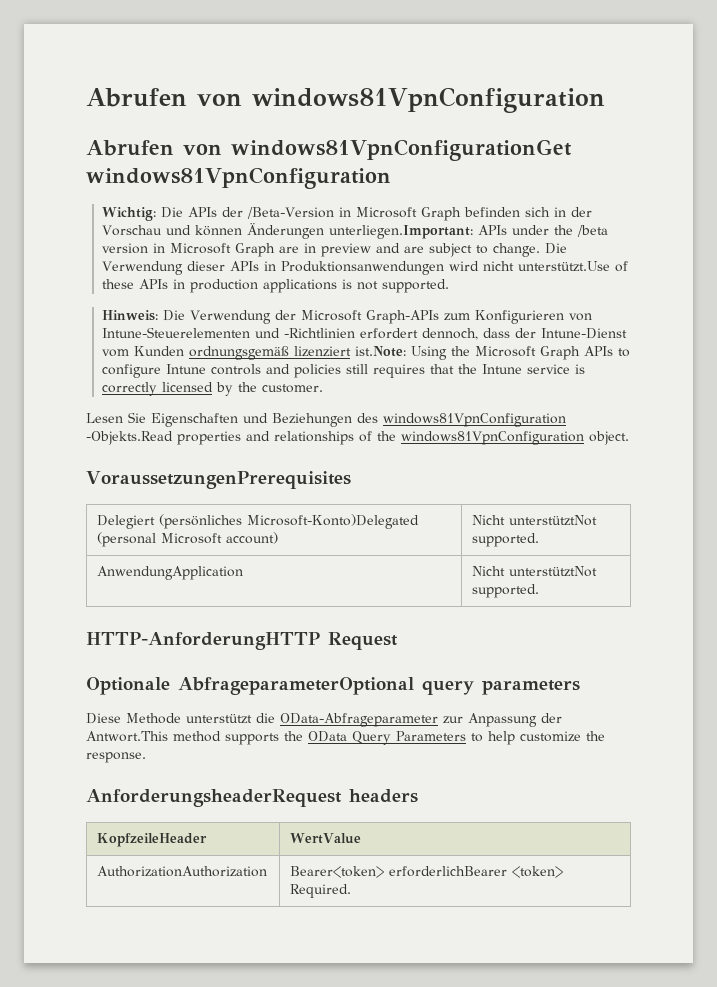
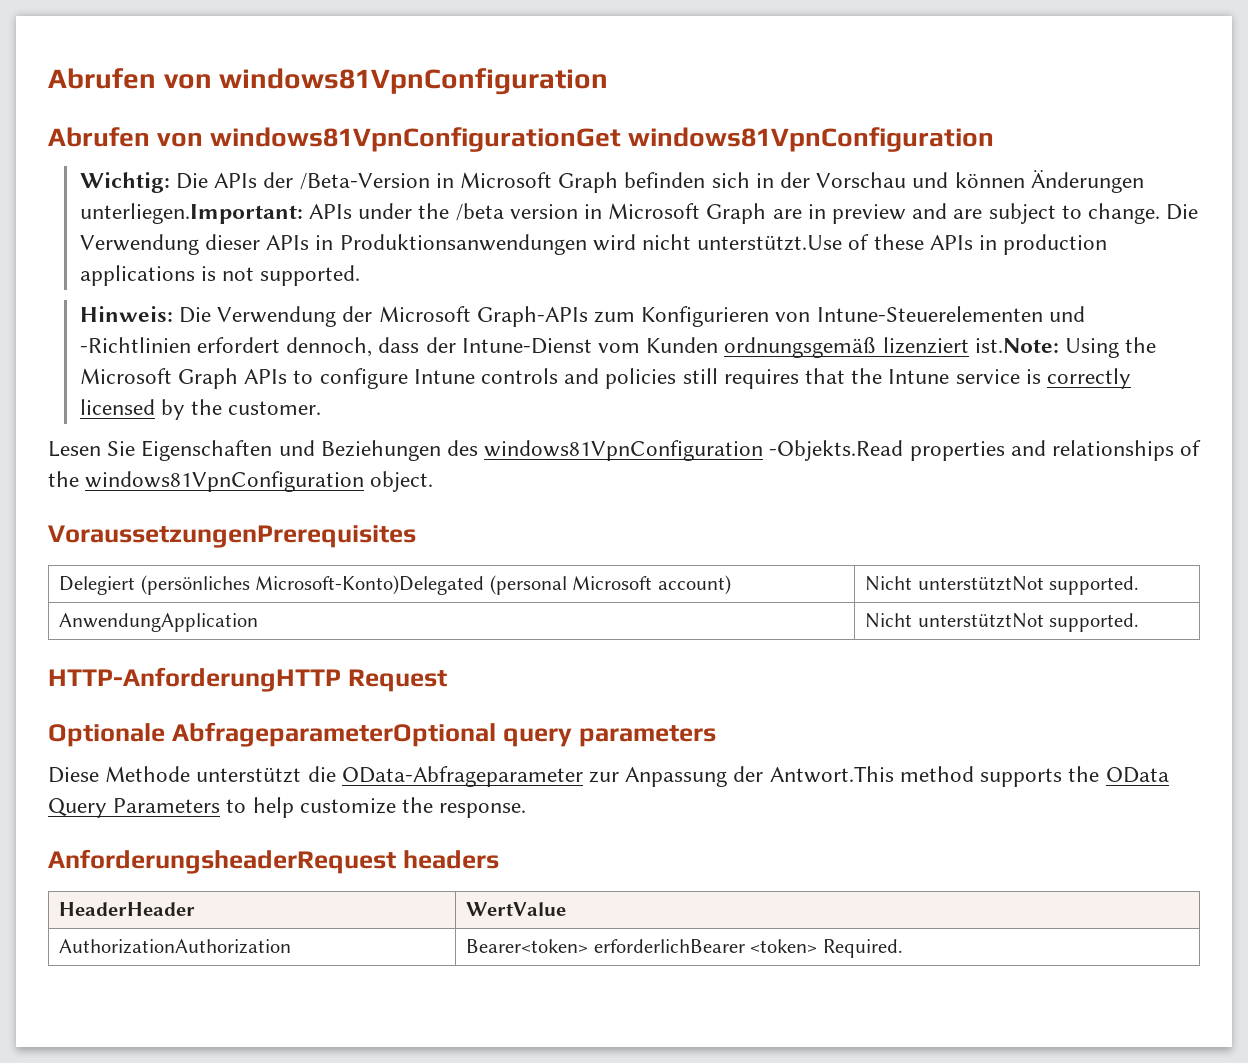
- KopfzeileHeader | WertValue
+ HeaderHeader | WertValue

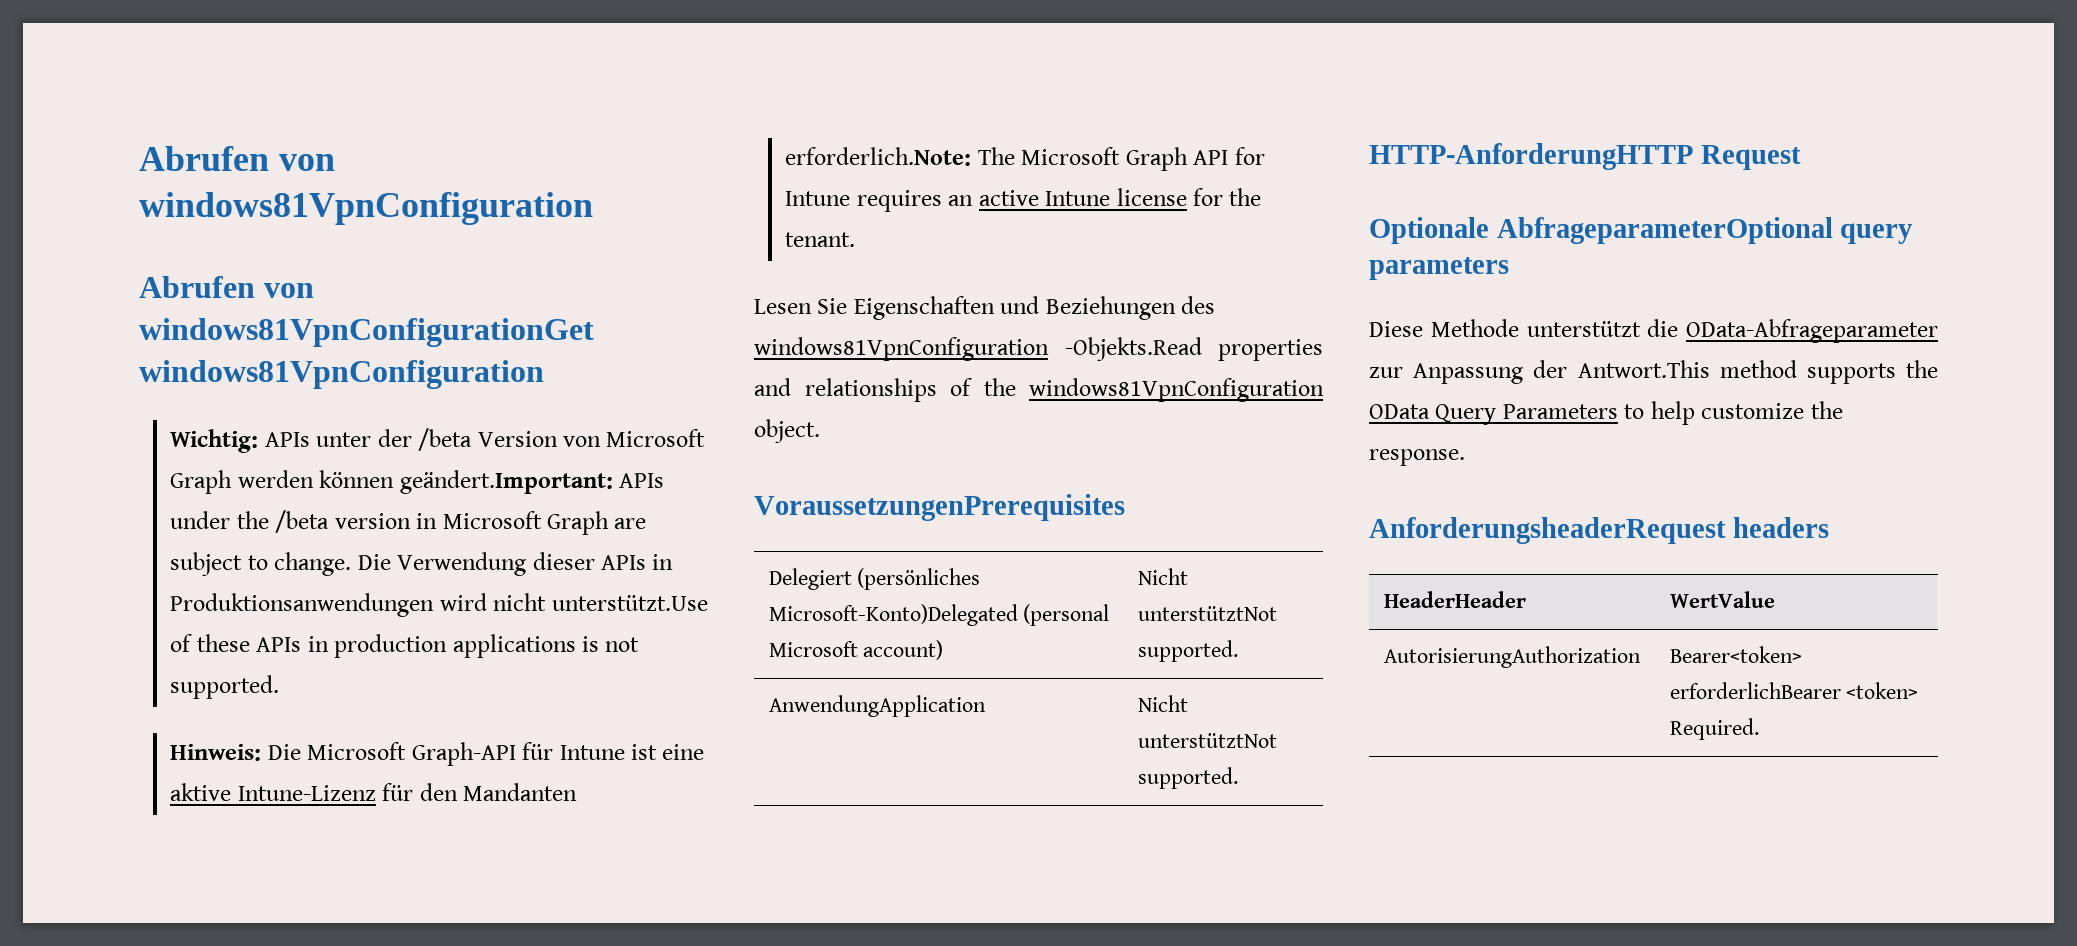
- Wichtig: Die APIs der /Beta-Version in Microsoft Graph befinden sich in der Vorschau und können Änderungen unterliegen.Important: APIs under the /beta version in Microsoft Graph are in preview and are subject to change.
+ Wichtig: APIs unter der /beta Version von Microsoft Graph werden können geändert.Important: APIs under the /beta version in Microsoft Graph are subject to change.
- Hinweis: Die Verwendung der Microsoft Graph-APIs zum Konfigurieren von Intune-Steuerelementen und -Richtlinien erfordert dennoch, dass der Intune-Dienst vom Kunden ordnungsgemäß lizenziert ist.Note: Using the Microsoft Graph APIs to configure Intune controls and policies still requires that the Intune service is correctly licensed by the customer.
+ Hinweis: Die Microsoft Graph-API für Intune ist eine aktive Intune-Lizenz für den Mandanten erforderlich.Note: The Microsoft Graph API for Intune requires an active Intune license for the tenant.
- AuthorizationAuthorization | Bearer<token> erforderlichBearer <token> Required.
+ AutorisierungAuthorization | Bearer<token> erforderlichBearer <token> Required.

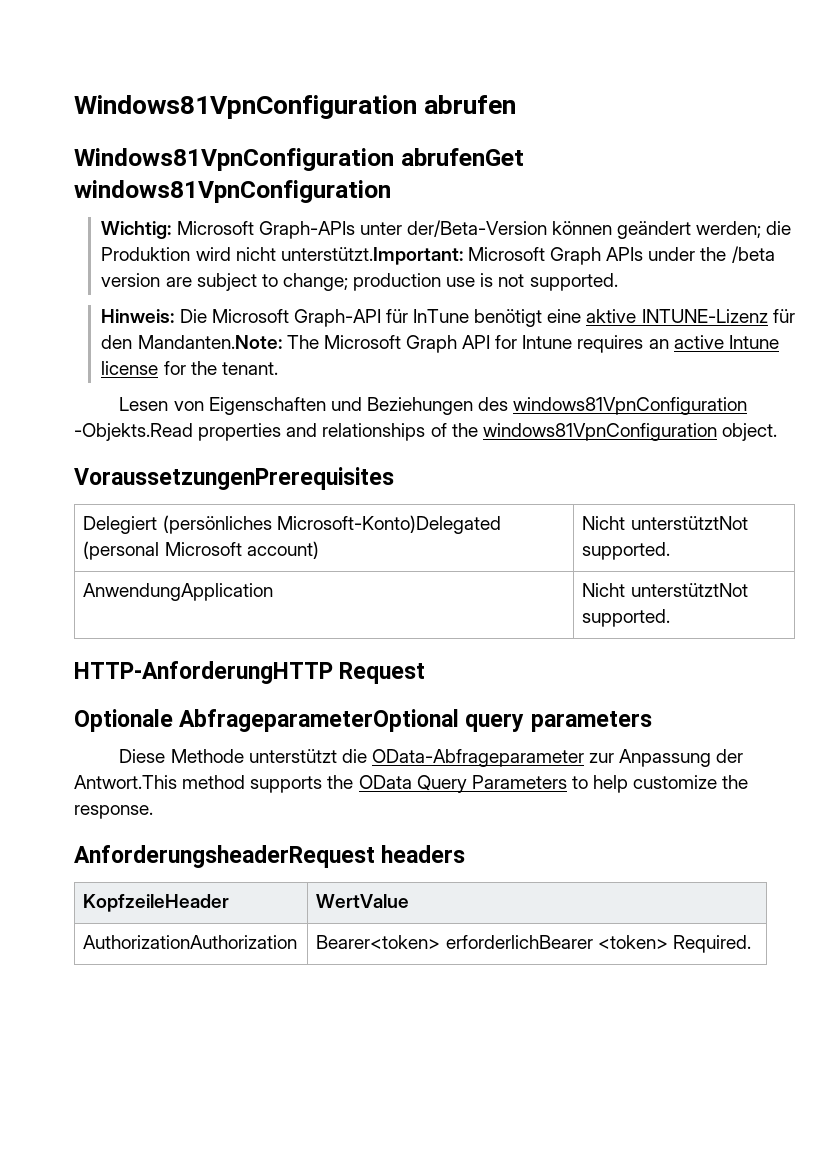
- Abrufen von windows81VpnConfiguration
- Abrufen von windows81VpnConfigurationGet windows81VpnConfiguration
- Wichtig: APIs unter der /beta Version von Microsoft Graph werden können geändert.Important: APIs under the /beta version in Microsoft Graph are subject to change. Die Verwendung dieser APIs in Produktionsanwendungen wird nicht unterstützt.Use of these APIs in production applications is not supported.
+ Windows81VpnConfiguration abrufen
+ Windows81VpnConfiguration abrufenGet windows81VpnConfiguration
+ Wichtig: Microsoft Graph-APIs unter der/Beta-Version können geändert werden; die Produktion wird nicht unterstützt.Important: Microsoft Graph APIs under the /beta version are subject to change; production use is not supported.
- Hinweis: Die Microsoft Graph-API für Intune ist eine aktive Intune-Lizenz für den Mandanten erforderlich.Note: The Microsoft Graph API for Intune requires an active Intune license for the tenant.
+ Hinweis: Die Microsoft Graph-API für InTune benötigt eine aktive INTUNE-Lizenz für den Mandanten.Note: The Microsoft Graph API for Intune requires an active Intune license for the tenant.
- Lesen Sie Eigenschaften und Beziehungen des windows81VpnConfiguration -Objekts.Read properties and relationships of the windows81VpnConfiguration object.
+ Lesen von Eigenschaften und Beziehungen des windows81VpnConfiguration -Objekts.Read properties and relationships of the windows81VpnConfiguration object.
- HeaderHeader | WertValue
+ KopfzeileHeader | WertValue
- AutorisierungAuthorization | Bearer<token> erforderlichBearer <token> Required.
+ AuthorizationAuthorization | Bearer<token> erforderlichBearer <token> Required.

